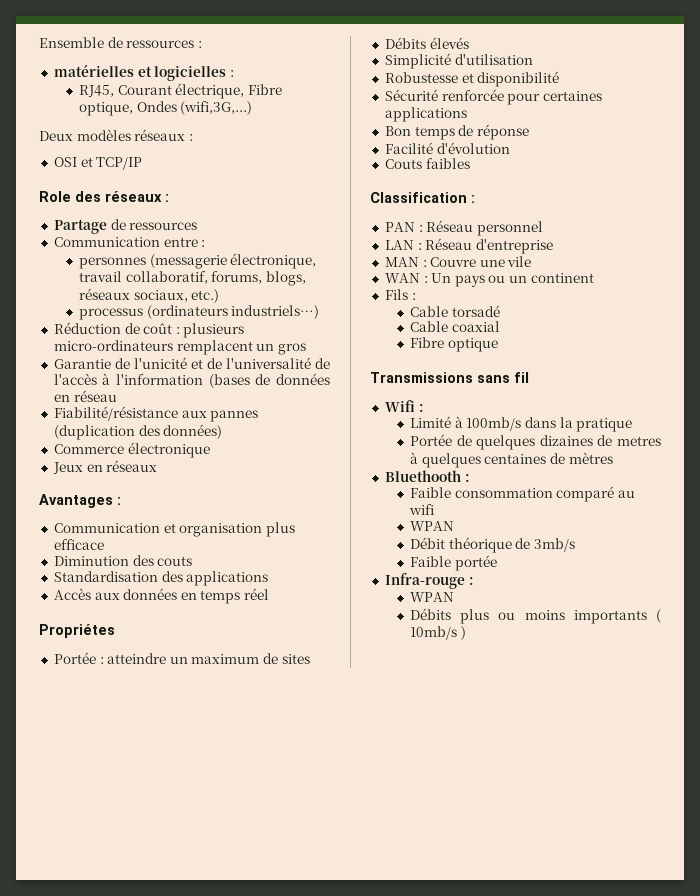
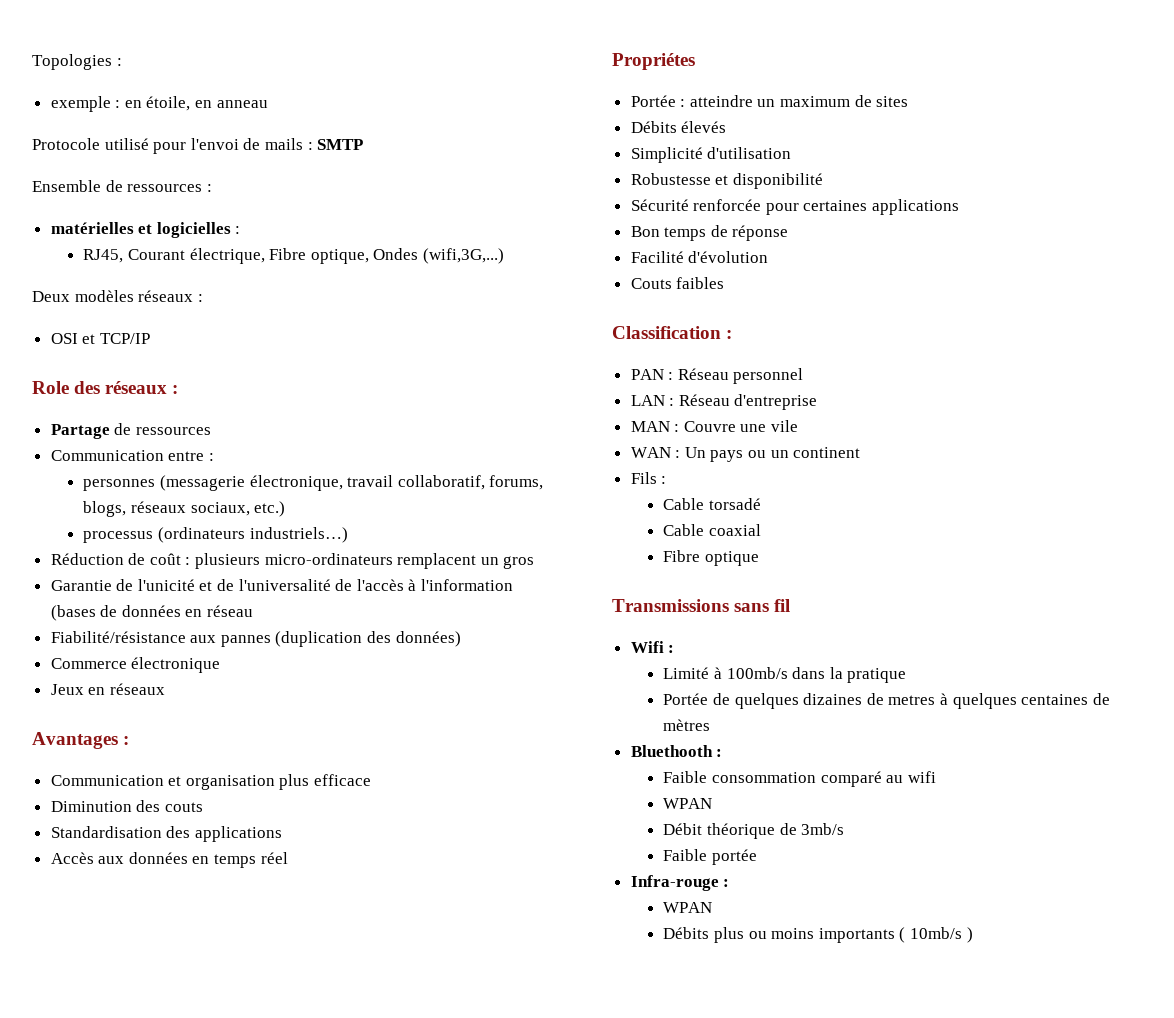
+ Topologies :
+ exemple : en étoile, en anneau
+ Protocole utilisé pour l'envoi de mails : SMTP

